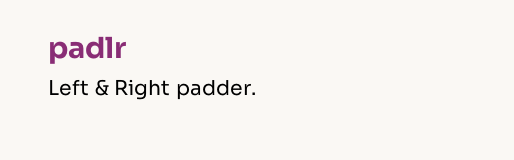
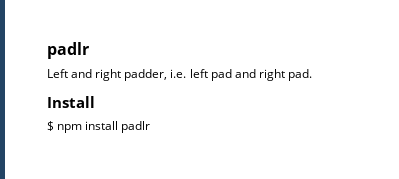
- Left & Right padder.
+ Left and right padder, i.e. left pad and right pad.
+ Install
+ $ npm install padlr

